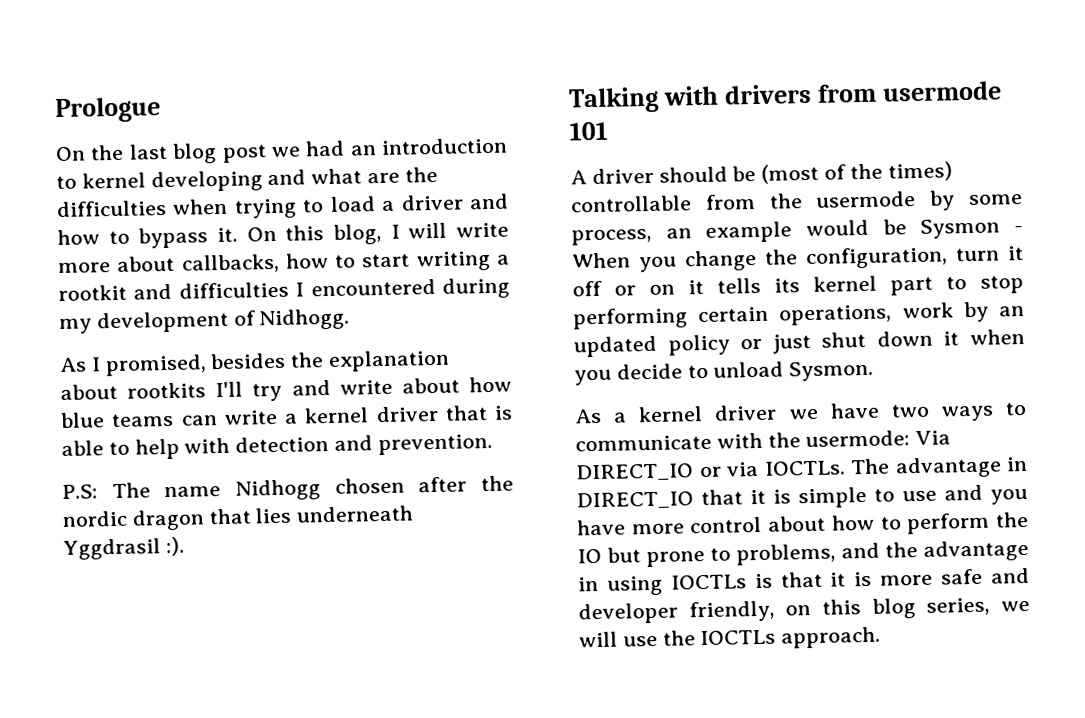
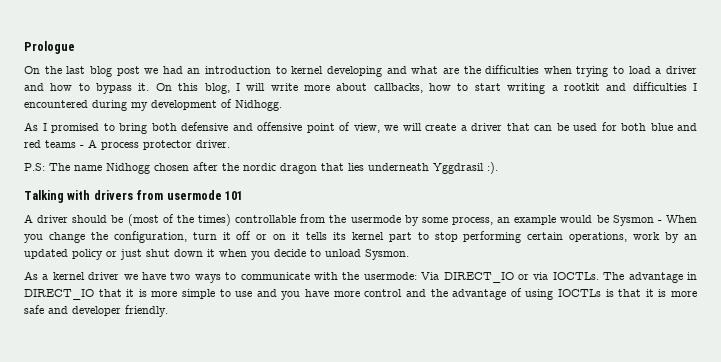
- As I promised, besides the explanation about rootkits I'll try and write about how blue teams can write a kernel driver that is able to help with detection and prevention.
+ As I promised to bring both defensive and offensive point of view, we will create a driver that can be used for both blue and red teams - A process protector driver.
- The advantage in DIRECT_IO that it is simple to use and you have more control about how to perform the IO but prone to problems, and the advantage in using IOCTLs is that it is more safe and developer friendly, on this blog series, we will use the IOCTLs approach.
+ The advantage in DIRECT_IO that it is more simple to use and you have more control and the advantage of using IOCTLs is that it is more safe and developer friendly.

